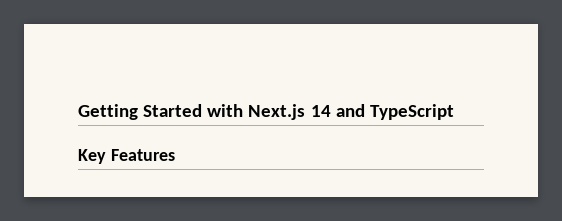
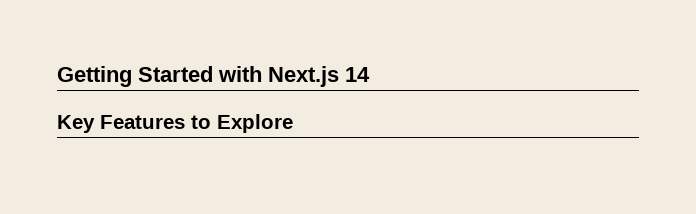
- Getting Started with Next.js 14 and TypeScript
+ Getting Started with Next.js 14
- Key Features
+ Key Features to Explore

